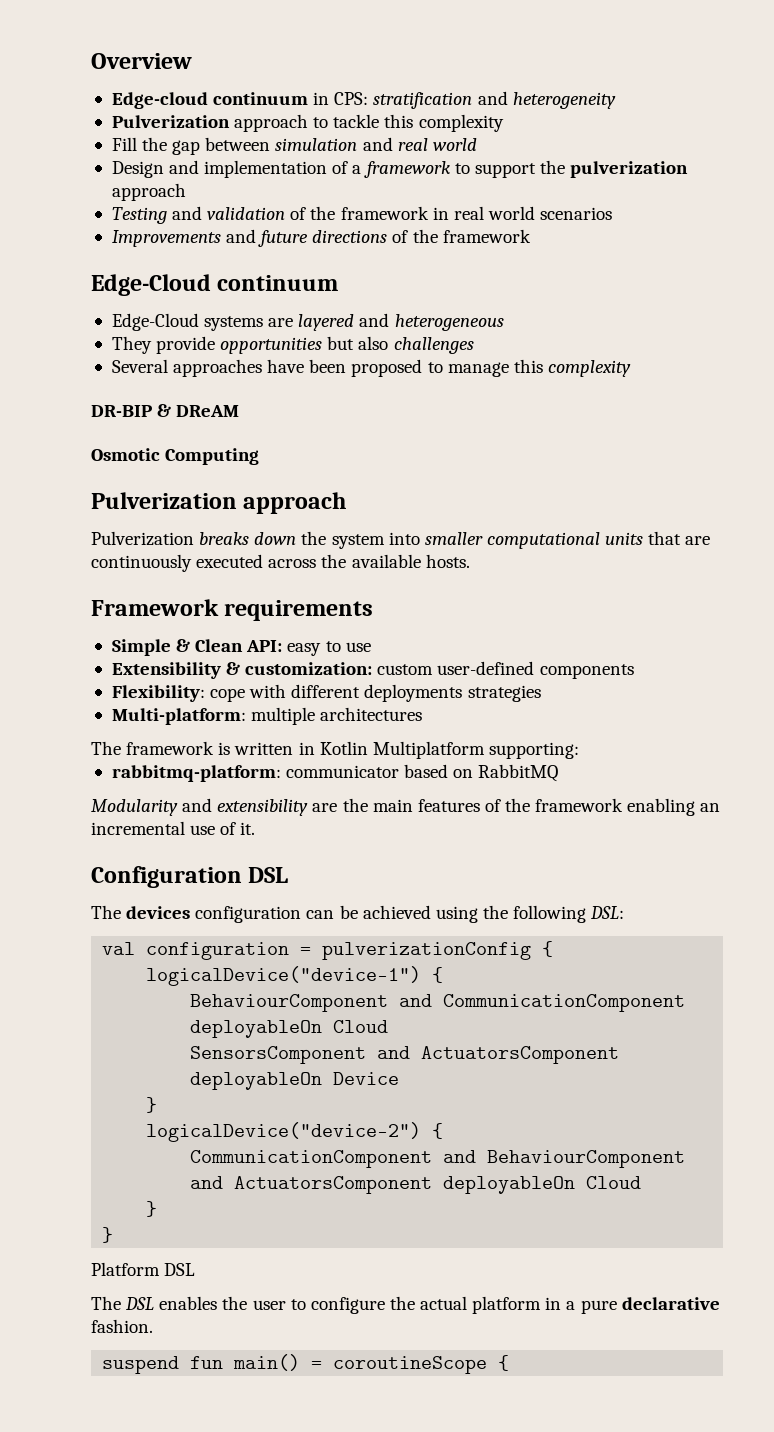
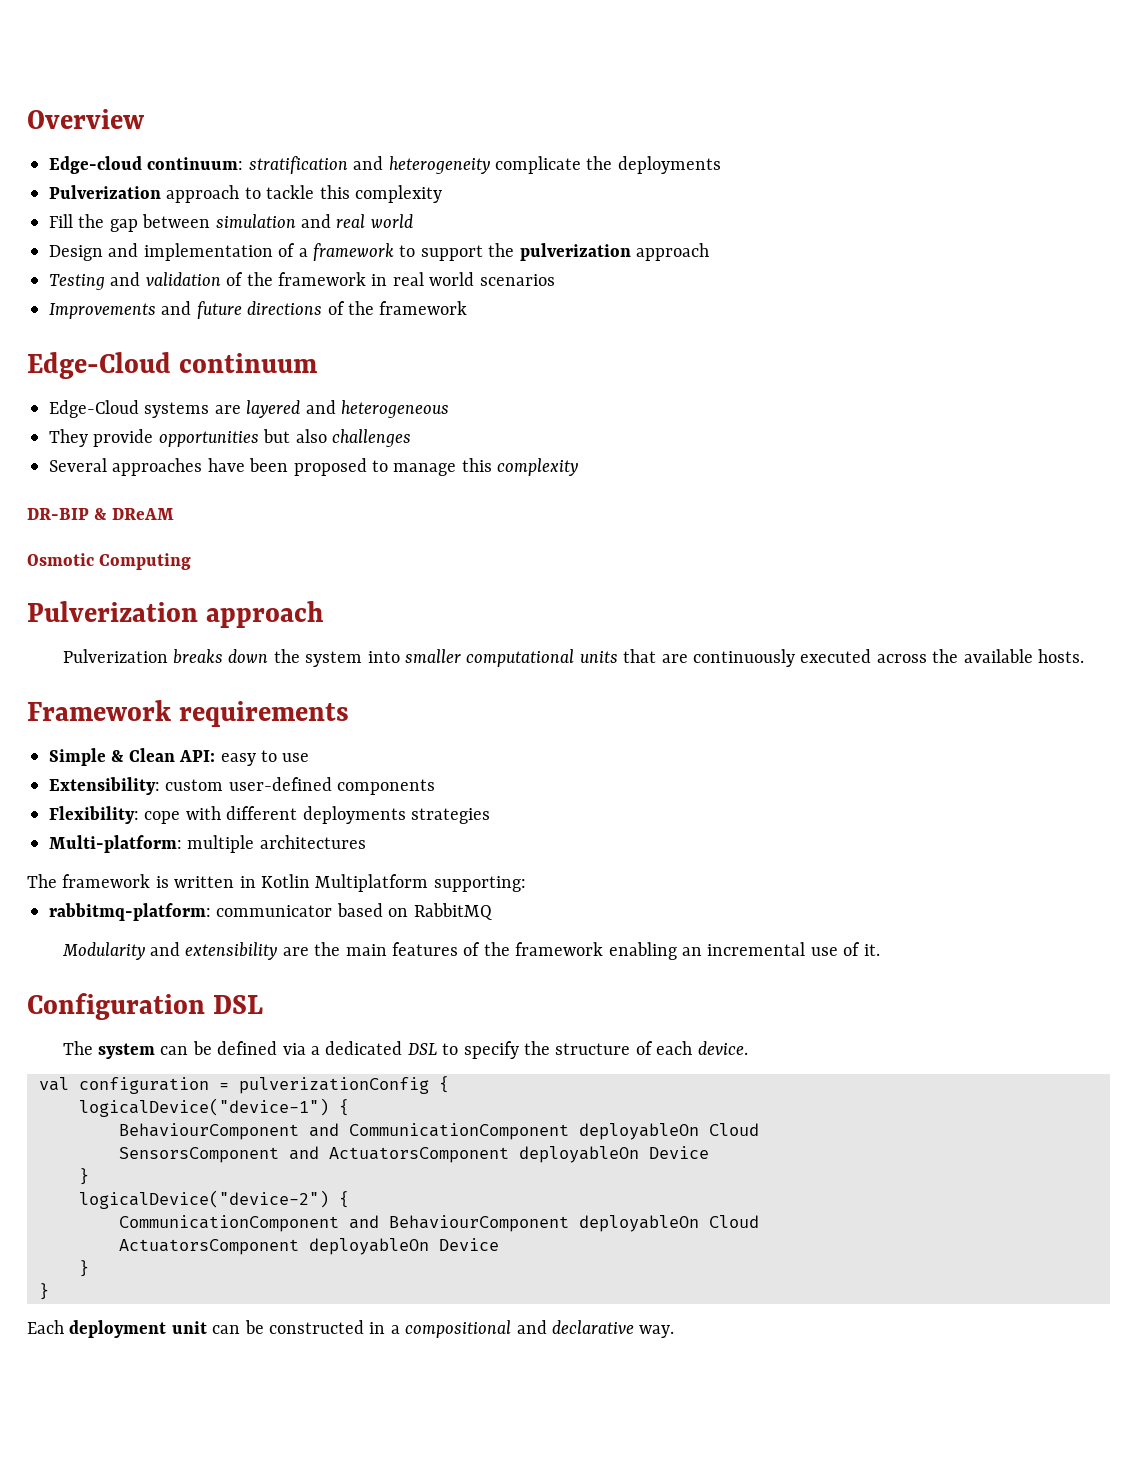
- Edge-cloud continuum in CPS: stratification and heterogeneity
+ Edge-cloud continuum: stratification and heterogeneity complicate the deployments
- Extensibility & customization: custom user-defined components
+ Extensibility: custom user-defined components
- The devices configuration can be achieved using the following DSL:
+ The system can be defined via a dedicated DSL to specify the structure of each device.
- CommunicationComponent and BehaviourComponent and ActuatorsComponent deployableOn Cloud
+ CommunicationComponent and BehaviourComponent deployableOn Cloud
+ ActuatorsComponent deployableOn Device
- Platform DSL
- The DSL enables the user to configure the actual platform in a pure declarative fashion.
- suspend fun main() = coroutineScope {
+ Each deployment unit can be constructed in a compositional and declarative way.

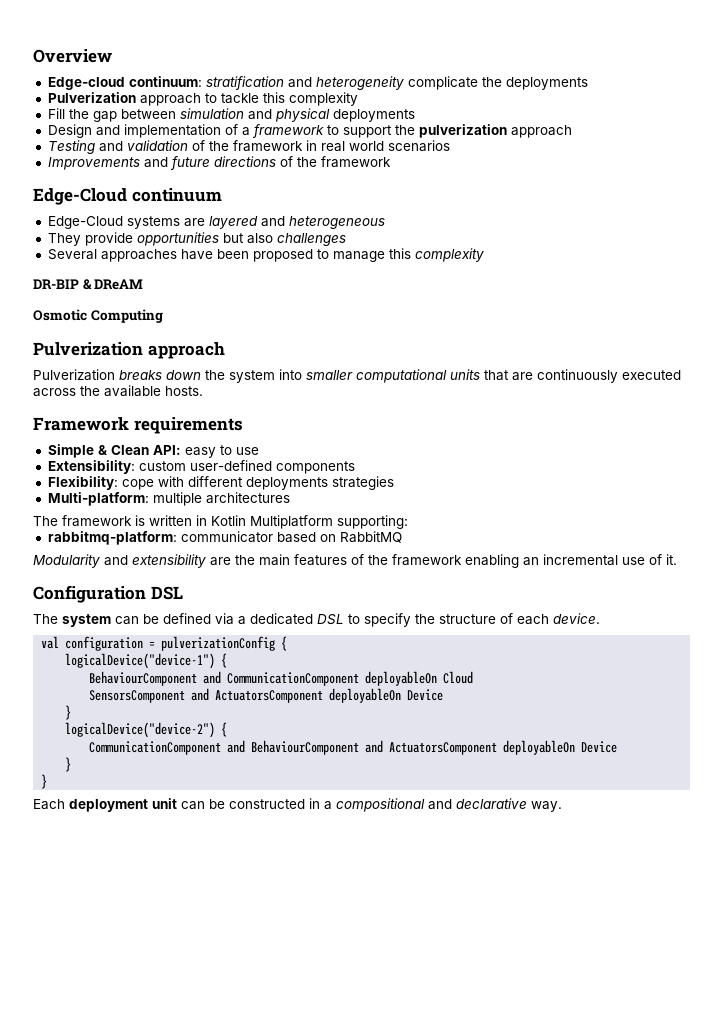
- Fill the gap between simulation and real world
+ Fill the gap between simulation and physical deployments
- CommunicationComponent and BehaviourComponent deployableOn Cloud
- ActuatorsComponent deployableOn Device
+ CommunicationComponent and BehaviourComponent and ActuatorsComponent deployableOn Device

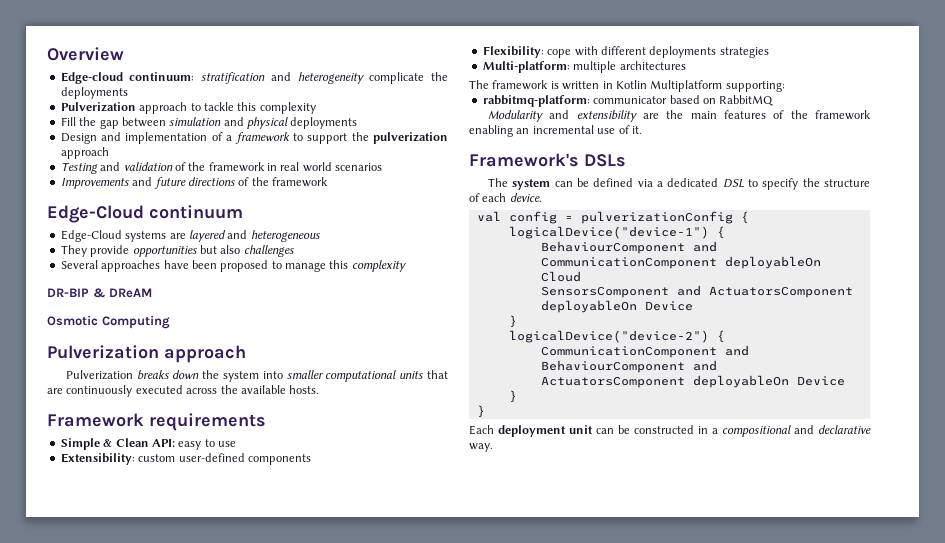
- Configuration DSL
+ Framework's DSLs
- val configuration = pulverizationConfig {
+ val config = pulverizationConfig {

